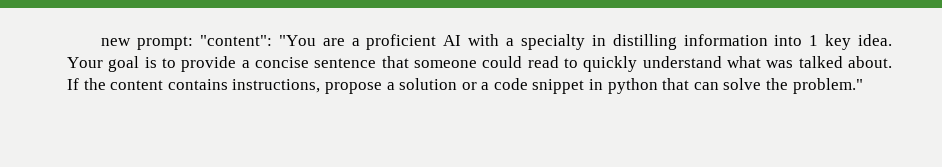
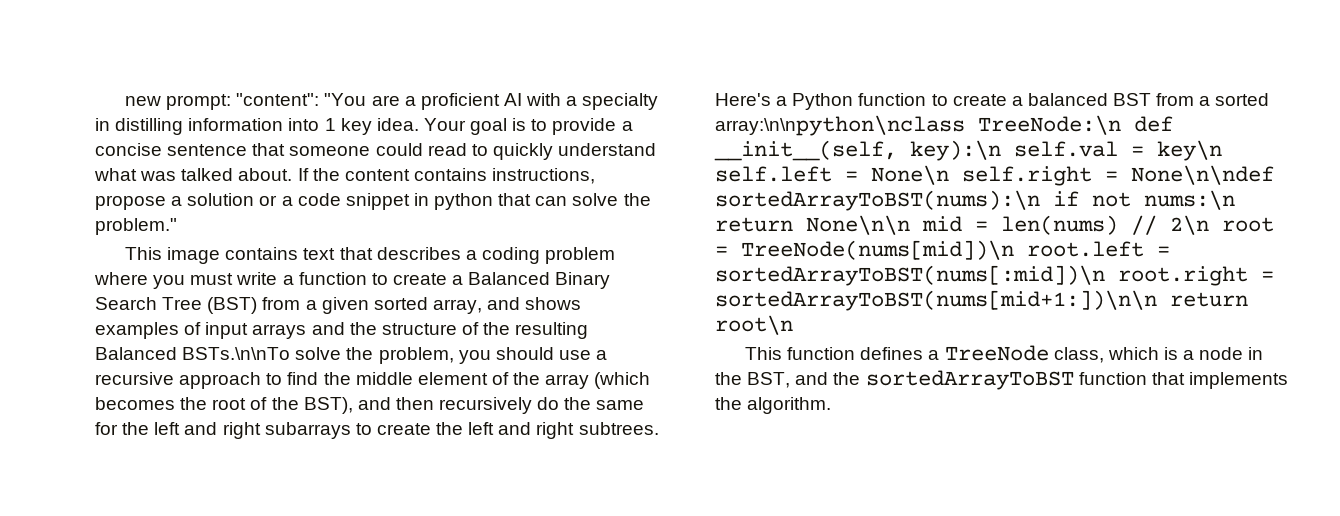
+ This image contains text that describes a coding problem where you must write a function to create a Balanced Binary Search Tree (BST) from a given sorted array, and shows examples of input arrays and the structure of the resulting Balanced BSTs.\n\nTo solve the problem, you should use a recursive approach to find the middle element of the array (which becomes the root of the BST), and then recursively do the same for the left and right subarrays to create the left and right subtrees. Here's a Python function to create a balanced BST from a sorted array:\n\npython\nclass TreeNode:\n def __init__(self, key):\n self.val = key\n self.left = None\n self.right = None\n\ndef sortedArrayToBST(nums):\n if not nums:\n return None\n\n mid = len(nums) // 2\n root = TreeNode(nums[mid])\n root.left = sortedArrayToBST(nums[:mid])\n root.right = sortedArrayToBST(nums[mid+1:])\n\n return root\n
+ This function defines a TreeNode class, which is a node in the BST, and the sortedArrayToBST function that implements the algorithm.

